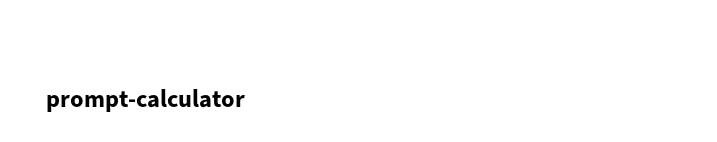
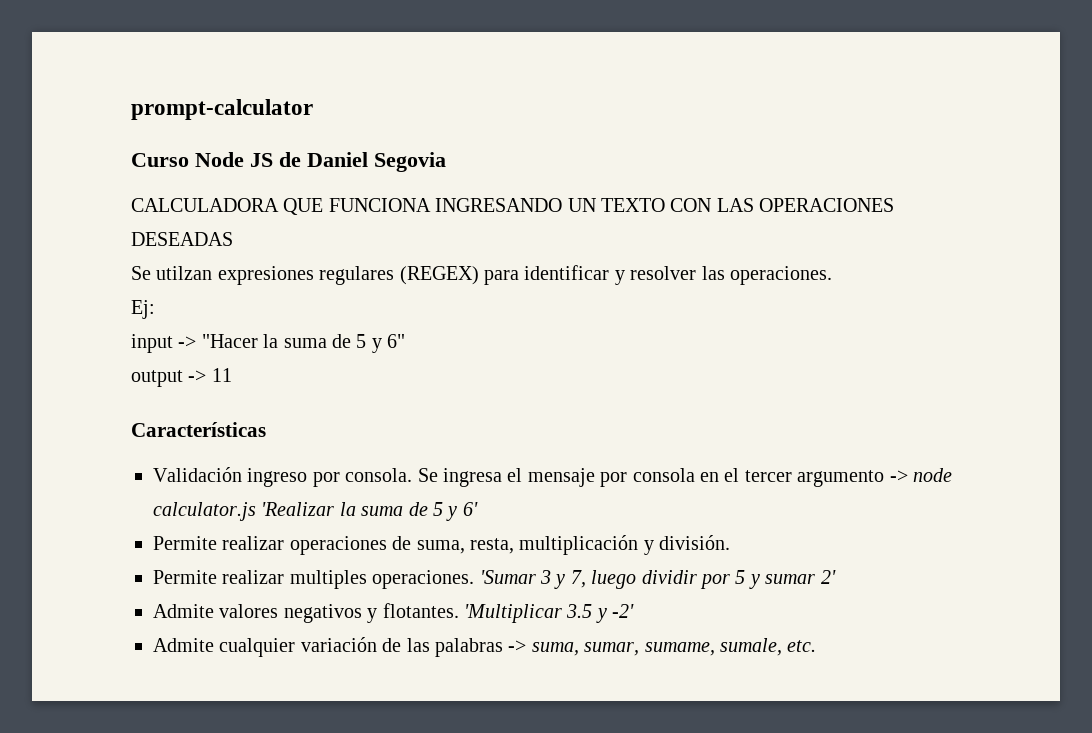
+ Curso Node JS de Daniel Segovia
+ CALCULADORA QUE FUNCIONA INGRESANDO UN TEXTO CON LAS OPERACIONES DESEADAS
+ Se utilzan expresiones regulares (REGEX) para identificar y resolver las operaciones.
+ Ej:
+ input -> "Hacer la suma de 5 y 6"
+ output -> 11
+ Características
+ Validación ingreso por consola. Se ingresa el mensaje por consola en el tercer argumento -> node calculator.js 'Realizar la suma de 5 y 6'
+ Permite realizar operaciones de suma, resta, multiplicación y división.
+ Permite realizar multiples operaciones. 'Sumar 3 y 7, luego dividir por 5 y sumar 2'
+ Admite valores negativos y flotantes. 'Multiplicar 3.5 y -2'
+ Admite cualquier variación de las palabras -> suma, sumar, sumame, sumale, etc.

